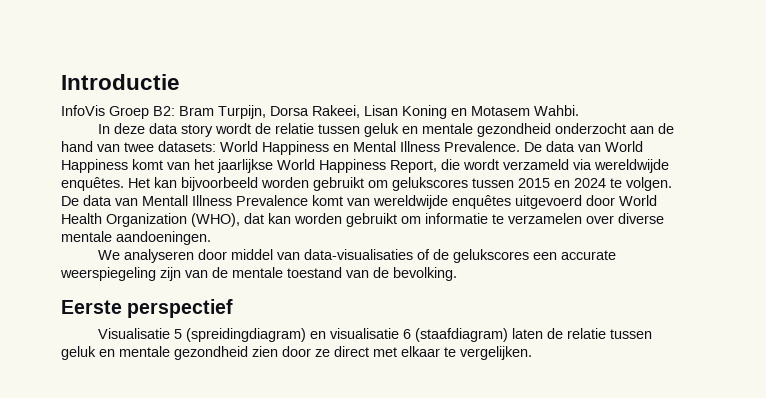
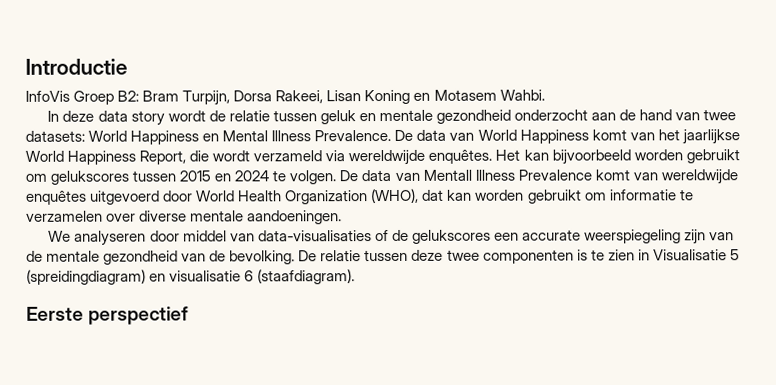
- We analyseren door middel van data-visualisaties of de gelukscores een accurate weerspiegeling zijn van de mentale toestand van de bevolking.
+ We analyseren door middel van data-visualisaties of de gelukscores een accurate weerspiegeling zijn van de mentale gezondheid van de bevolking. De relatie tussen deze twee componenten is te zien in Visualisatie 5 (spreidingdiagram) en visualisatie 6 (staafdiagram).
  Eerste perspectief
- Visualisatie 5 (spreidingdiagram) en visualisatie 6 (staafdiagram) laten de relatie tussen geluk en mentale gezondheid zien door ze direct met elkaar te vergelijken.

